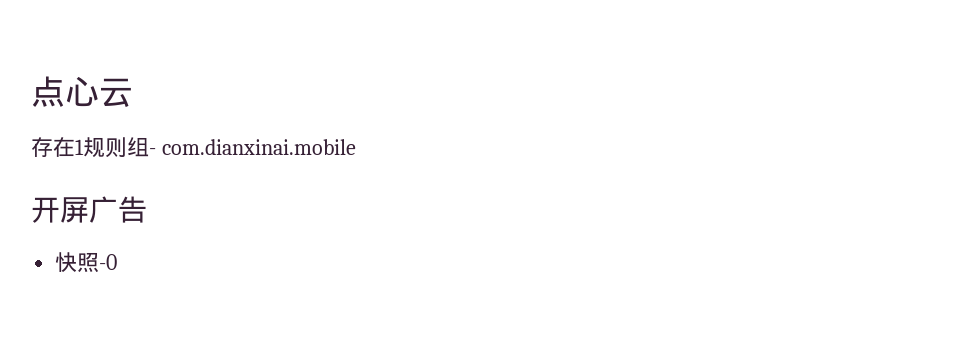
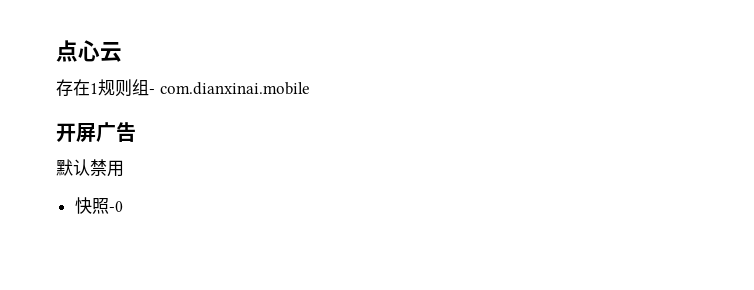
+ 默认禁用

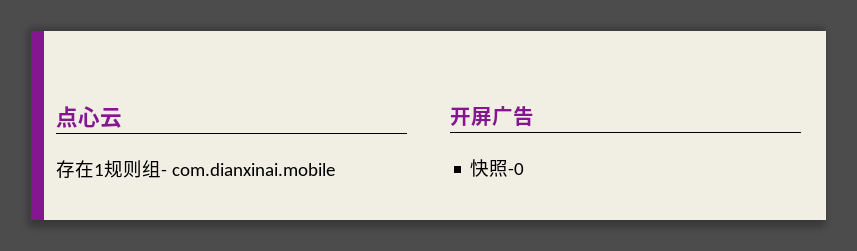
- 默认禁用

